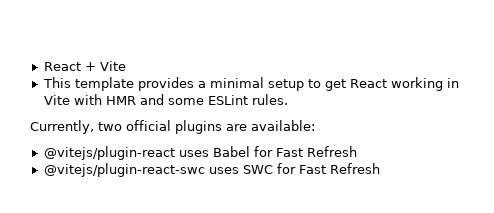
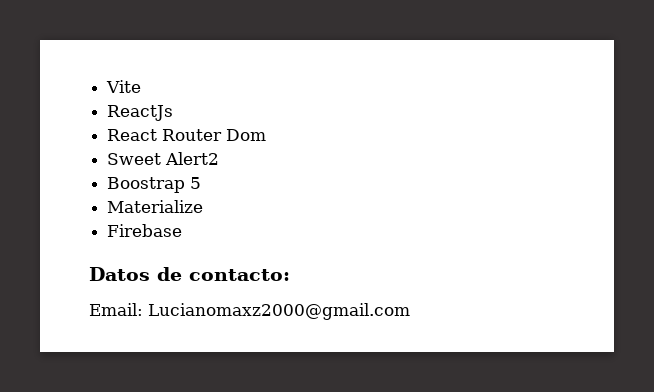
- React + Vite
+ Vite
- This template provides a minimal setup to get React working in Vite with HMR and some ESLint rules.
- Currently, two official plugins are available:
- @vitejs/plugin-react uses Babel for Fast Refresh
- @vitejs/plugin-react-swc uses SWC for Fast Refresh
+ ReactJs
+ React Router Dom
+ Sweet Alert2
+ Boostrap 5
+ Materialize
+ Firebase
+ Datos de contacto:
+ Email: Lucianomaxz2000@gmail.com

